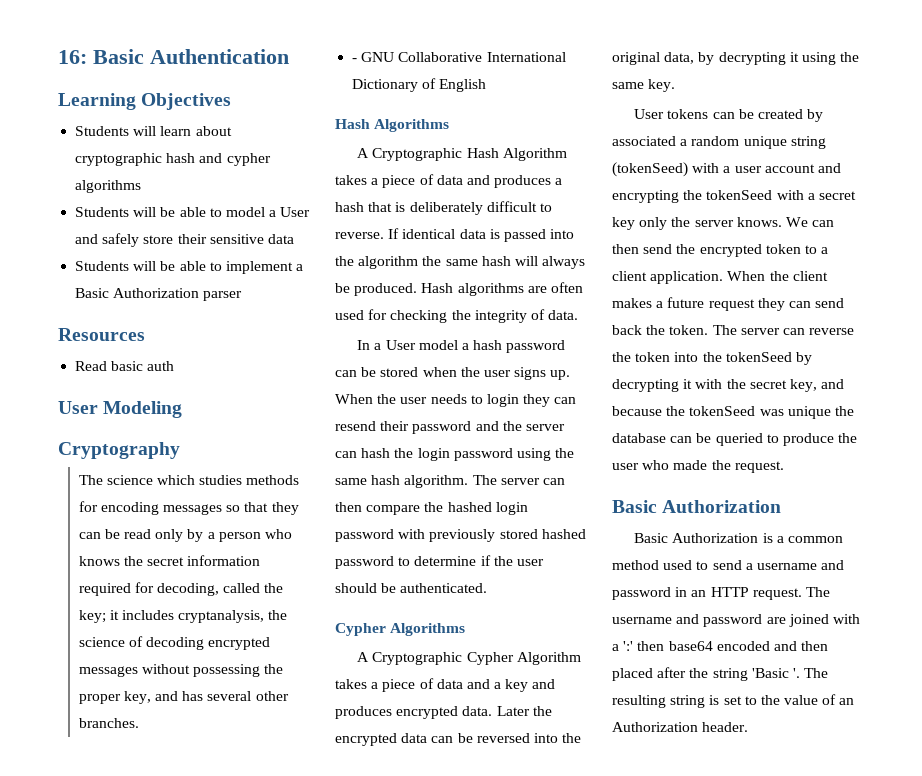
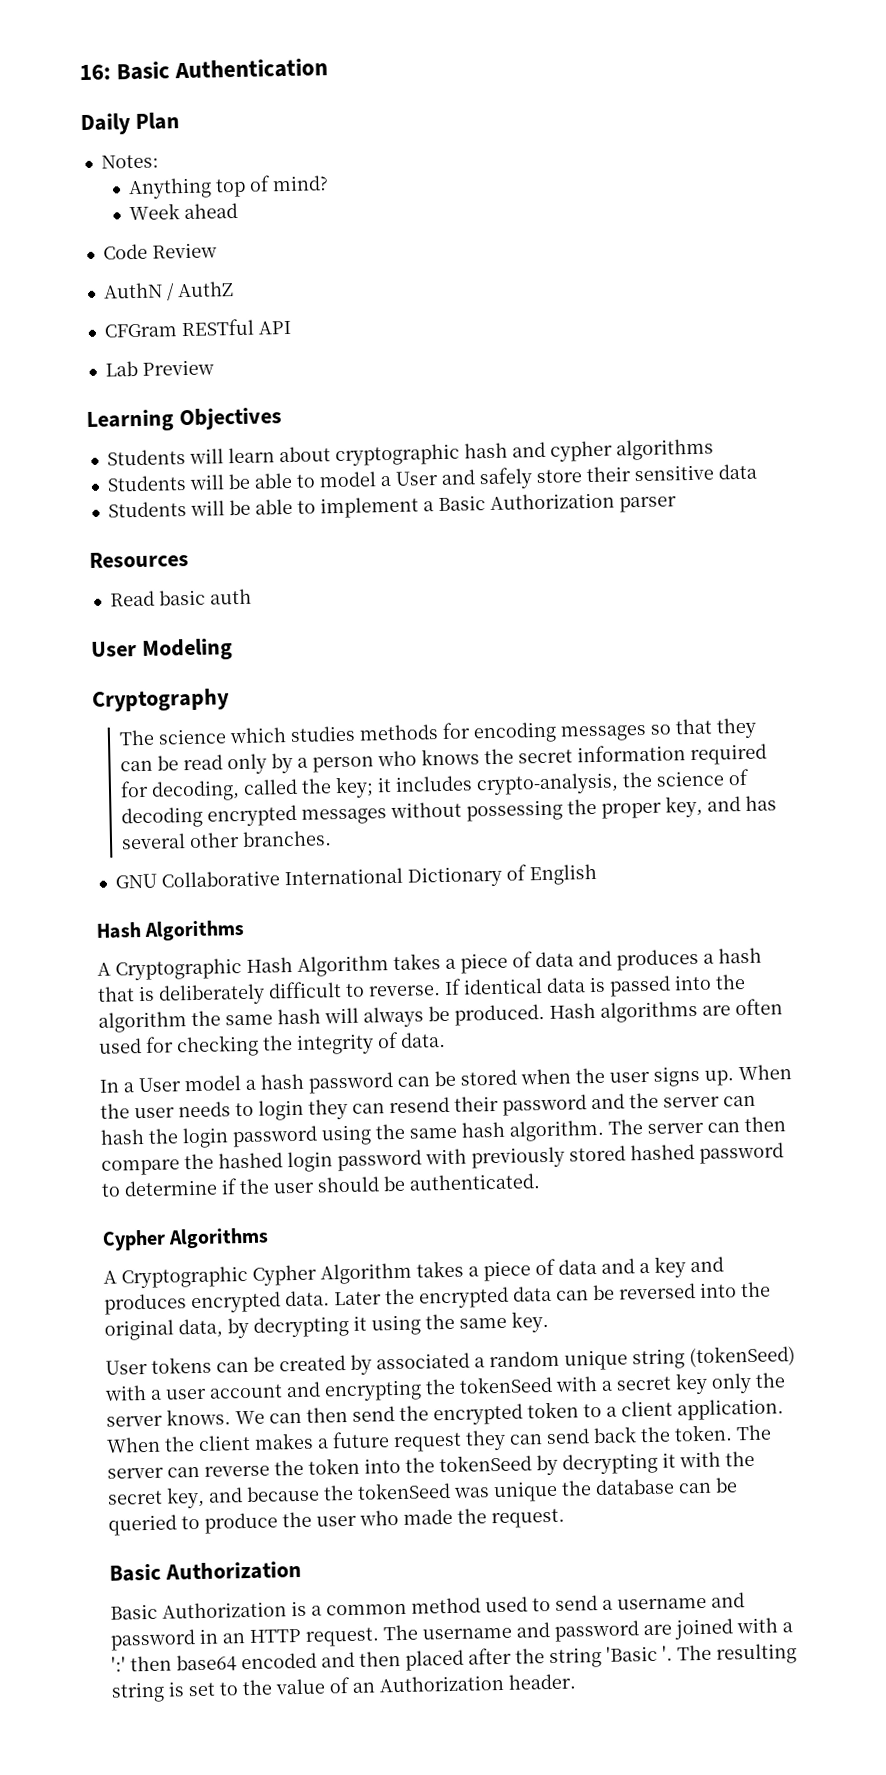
+ Daily Plan
+ Notes:
+ Anything top of mind?
+ Week ahead
+ Code Review
+ AuthN / AuthZ
+ CFGram RESTful API
+ Lab Preview
- The science which studies methods for encoding messages so that they can be read only by a person who knows the secret information required for decoding, called the key; it includes cryptanalysis, the science of decoding encrypted messages without possessing the proper key, and has several other branches.
+ The science which studies methods for encoding messages so that they can be read only by a person who knows the secret information required for decoding, called the key; it includes crypto-analysis, the science of decoding encrypted messages without possessing the proper key, and has several other branches.
- - GNU Collaborative International Dictionary of English
+ GNU Collaborative International Dictionary of English

